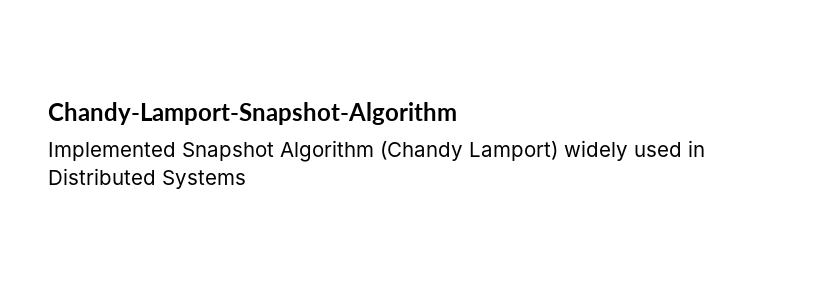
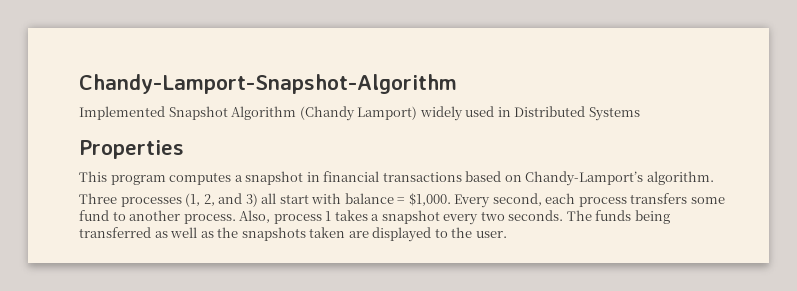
+ Properties
+ This program computes a snapshot in financial transactions based on Chandy-Lamport’s algorithm.
+ Three processes (1, 2, and 3) all start with balance = $1,000. Every second, each process transfers some fund to another process. Also, process 1 takes a snapshot every two seconds. The funds being transferred as well as the snapshots taken are displayed to the user.

